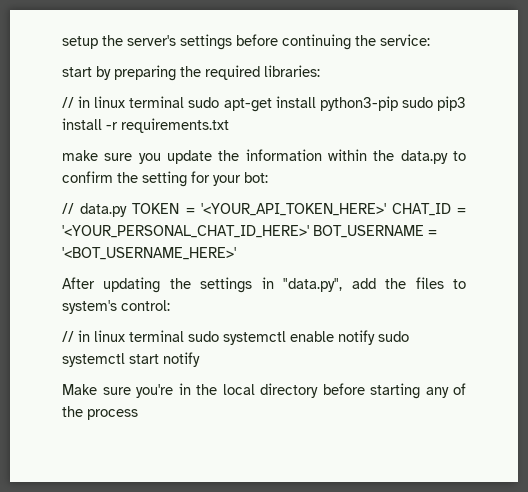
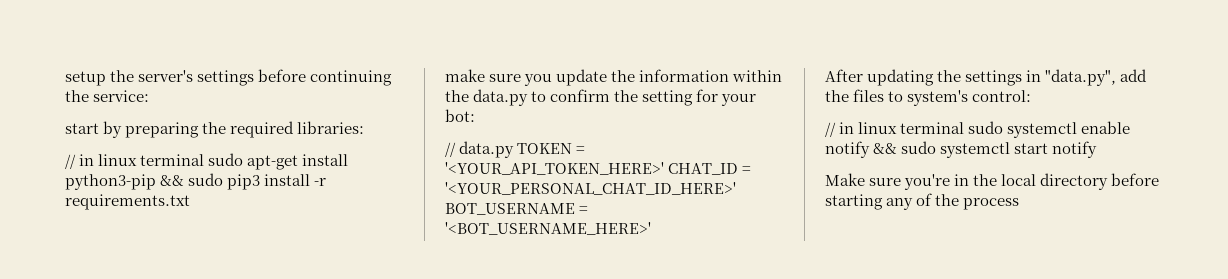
- // in linux terminal sudo apt-get install python3-pip sudo pip3 install -r requirements.txt
+ // in linux terminal sudo apt-get install python3-pip && sudo pip3 install -r requirements.txt
- // in linux terminal sudo systemctl enable notify sudo systemctl start notify
+ // in linux terminal sudo systemctl enable notify && sudo systemctl start notify

